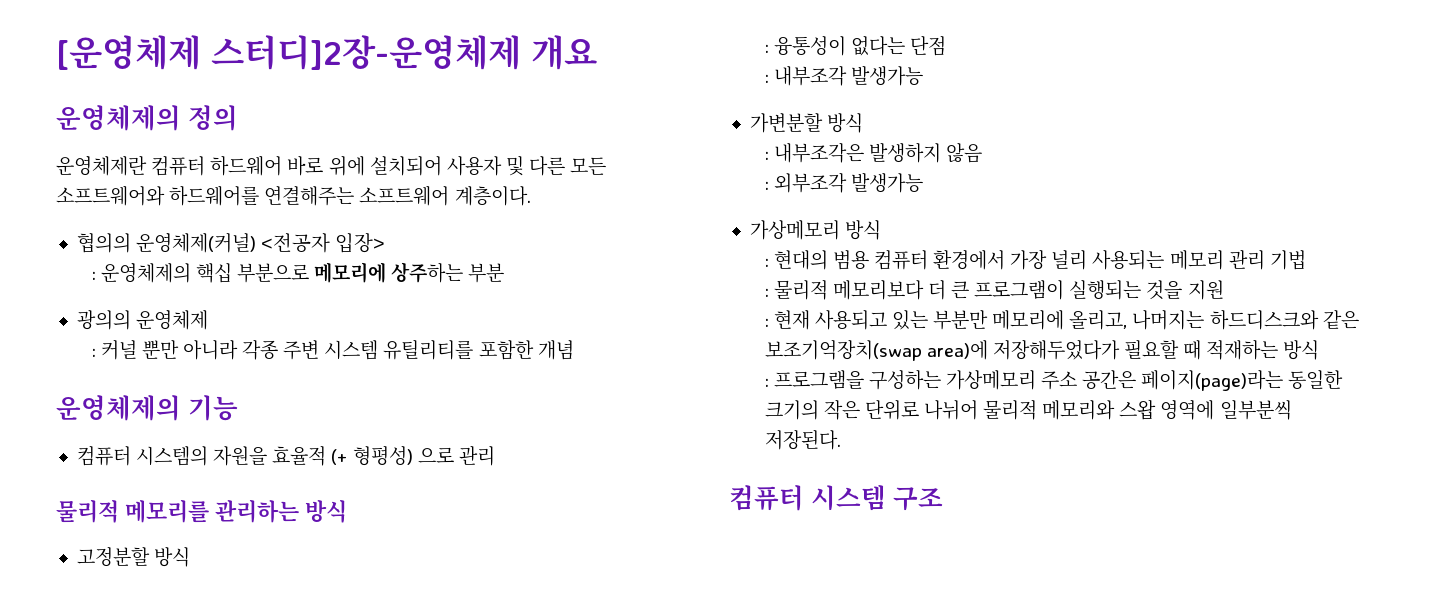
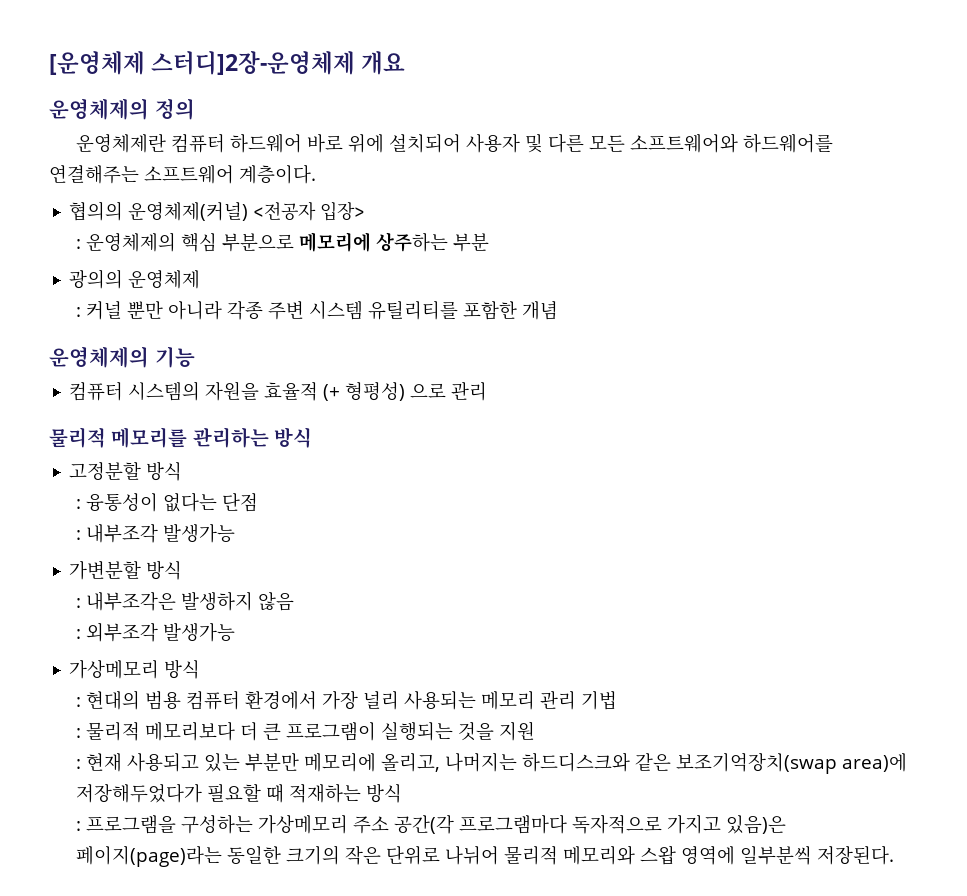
- : 운영체제의 핵십 부분으로 메모리에 상주하는 부분
+ : 운영체제의 핵심 부분으로 메모리에 상주하는 부분
- : 프로그램을 구성하는 가상메모리 주소 공간은 페이지(page)라는 동일한 크기의 작은 단위로 나뉘어 물리적 메모리와 스왑 영역에 일부분씩 저장된다.
+ : 프로그램을 구성하는 가상메모리 주소 공간(각 프로그램마다 독자적으로 가지고 있음)은 페이지(page)라는 동일한 크기의 작은 단위로 나뉘어 물리적 메모리와 스왑 영역에 일부분씩 저장된다.
- 컴퓨터 시스템 구조

